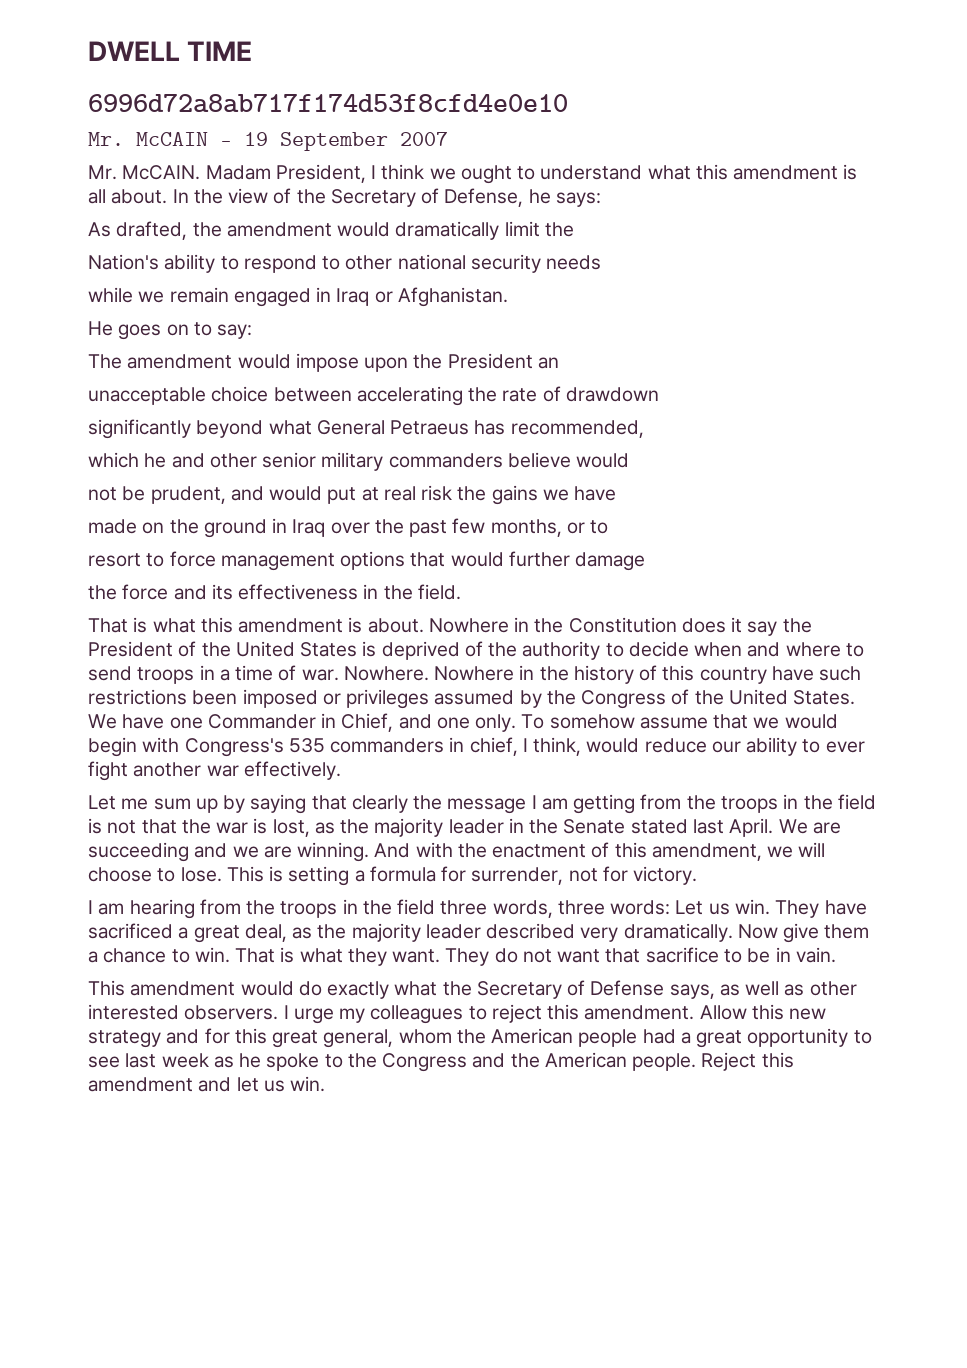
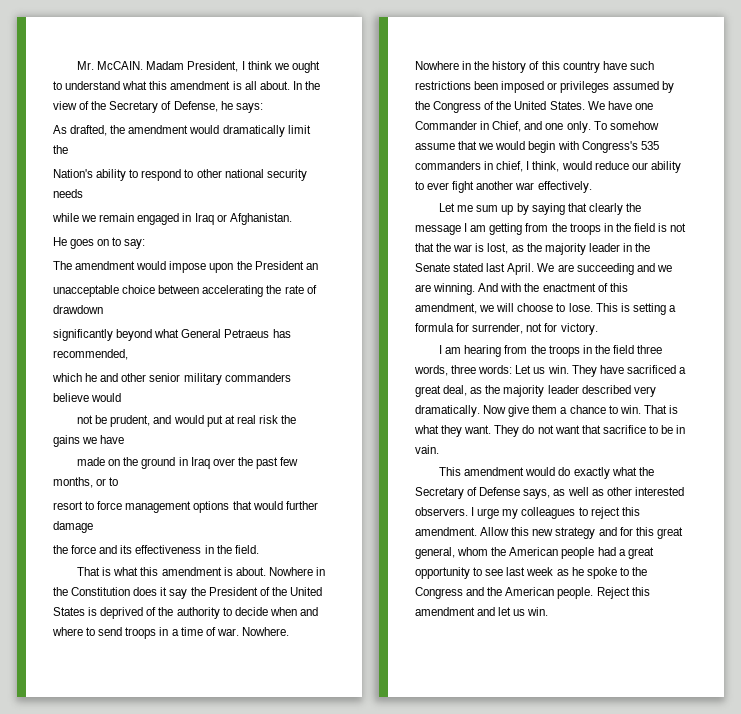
- DWELL TIME
- 6996d72a8ab717f174d53f8cfd4e0e10
- Mr. McCAIN — 19 September 2007

